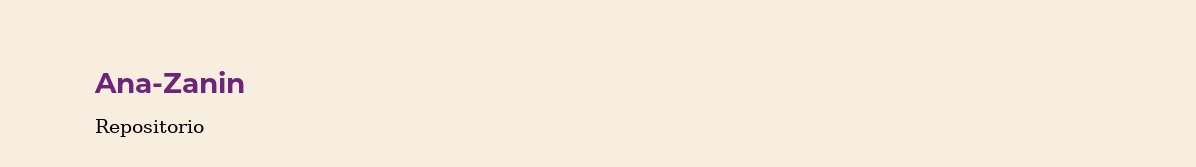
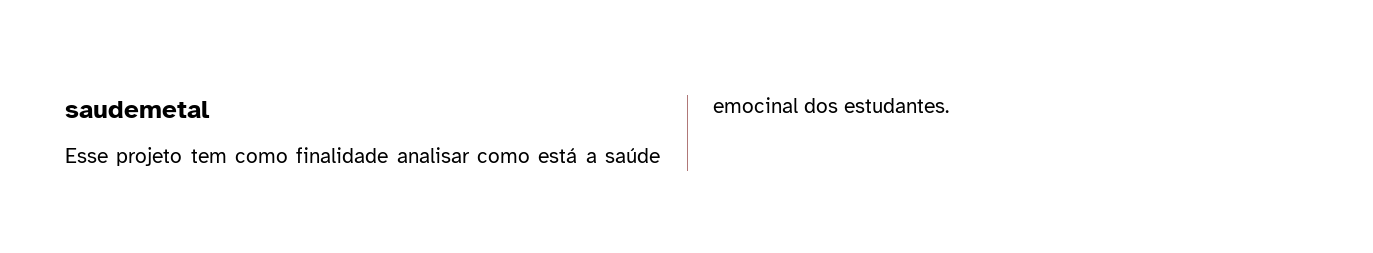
- Ana-Zanin
- Repositorio
+ saudemetal
+ Esse projeto tem como finalidade analisar como está a saúde emocinal dos estudantes.

